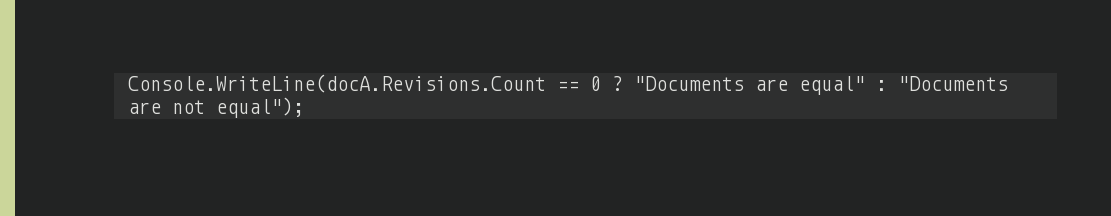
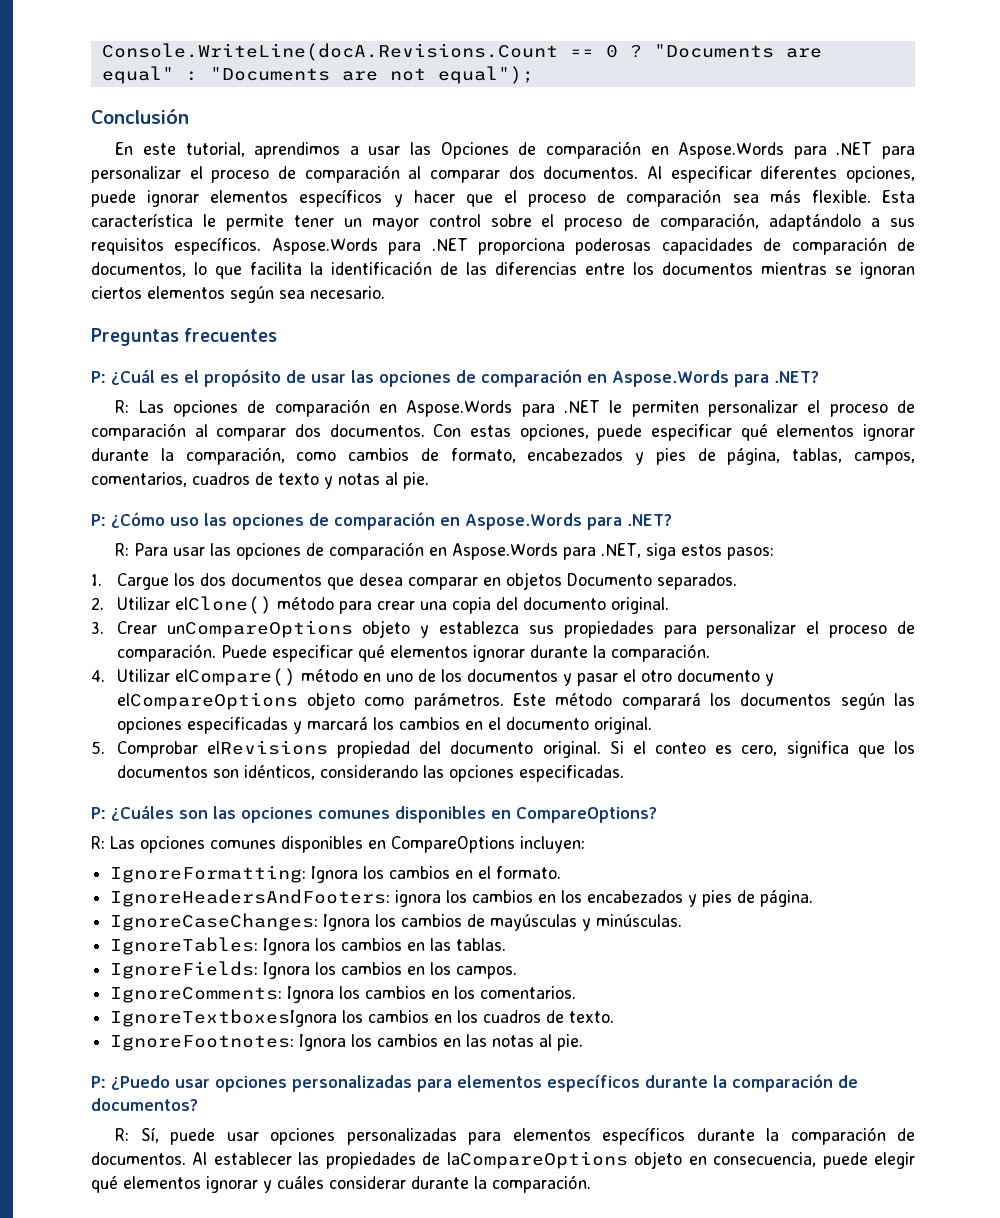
+ Conclusión
+ En este tutorial, aprendimos a usar las Opciones de comparación en Aspose.Words para .NET para personalizar el proceso de comparación al comparar dos documentos. Al especificar diferentes opciones, puede ignorar elementos específicos y hacer que el proceso de comparación sea más flexible. Esta característica le permite tener un mayor control sobre el proceso de comparación, adaptándolo a sus requisitos específicos. Aspose.Words para .NET proporciona poderosas capacidades de comparación de documentos, lo que facilita la identificación de las diferencias entre los documentos mientras se ignoran ciertos elementos según sea necesario.
+ Preguntas frecuentes
+ P: ¿Cuál es el propósito de usar las opciones de comparación en Aspose.Words para .NET?
+ R: Las opciones de comparación en Aspose.Words para .NET le permiten personalizar el proceso de comparación al comparar dos documentos. Con estas opciones, puede especificar qué elementos ignorar durante la comparación, como cambios de formato, encabezados y pies de página, tablas, campos, comentarios, cuadros de texto y notas al pie.
+ P: ¿Cómo uso las opciones de comparación en Aspose.Words para .NET?
+ R: Para usar las opciones de comparación en Aspose.Words para .NET, siga estos pasos:
+ 1. Cargue los dos documentos que desea comparar en objetos Documento separados.
+ 2. Utilizar elClone() método para crear una copia del documento original.
+ 3. Crear unCompareOptions objeto y establezca sus propiedades para personalizar el proceso de comparación. Puede especificar qué elementos ignorar durante la comparación.
+ 4. Utilizar elCompare() método en uno de los documentos y pasar el otro documento y elCompareOptions objeto como parámetros. Este método comparará los documentos según las opciones especificadas y marcará los cambios en el documento original.
+ 5. Comprobar elRevisions propiedad del documento original. Si el conteo es cero, significa que los documentos son idénticos, considerando las opciones especificadas.
+ P: ¿Cuáles son las opciones comunes disponibles en CompareOptions?
+ R: Las opciones comunes disponibles en CompareOptions incluyen:
+ IgnoreFormatting: Ignora los cambios en el formato.
+ IgnoreHeadersAndFooters: ignora los cambios en los encabezados y pies de página.
+ IgnoreCaseChanges: Ignora los cambios de mayúsculas y minúsculas.
+ IgnoreTables: Ignora los cambios en las tablas.
+ IgnoreFields: Ignora los cambios en los campos.
+ IgnoreComments: Ignora los cambios en los comentarios.
+ IgnoreTextboxesIgnora los cambios en los cuadros de texto.
+ IgnoreFootnotes: Ignora los cambios en las notas al pie.
+ P: ¿Puedo usar opciones personalizadas para elementos específicos durante la comparación de documentos?
+ R: Sí, puede usar opciones personalizadas para elementos específicos durante la comparación de documentos. Al establecer las propiedades de laCompareOptions objeto en consecuencia, puede elegir qué elementos ignorar y cuáles considerar durante la comparación.

